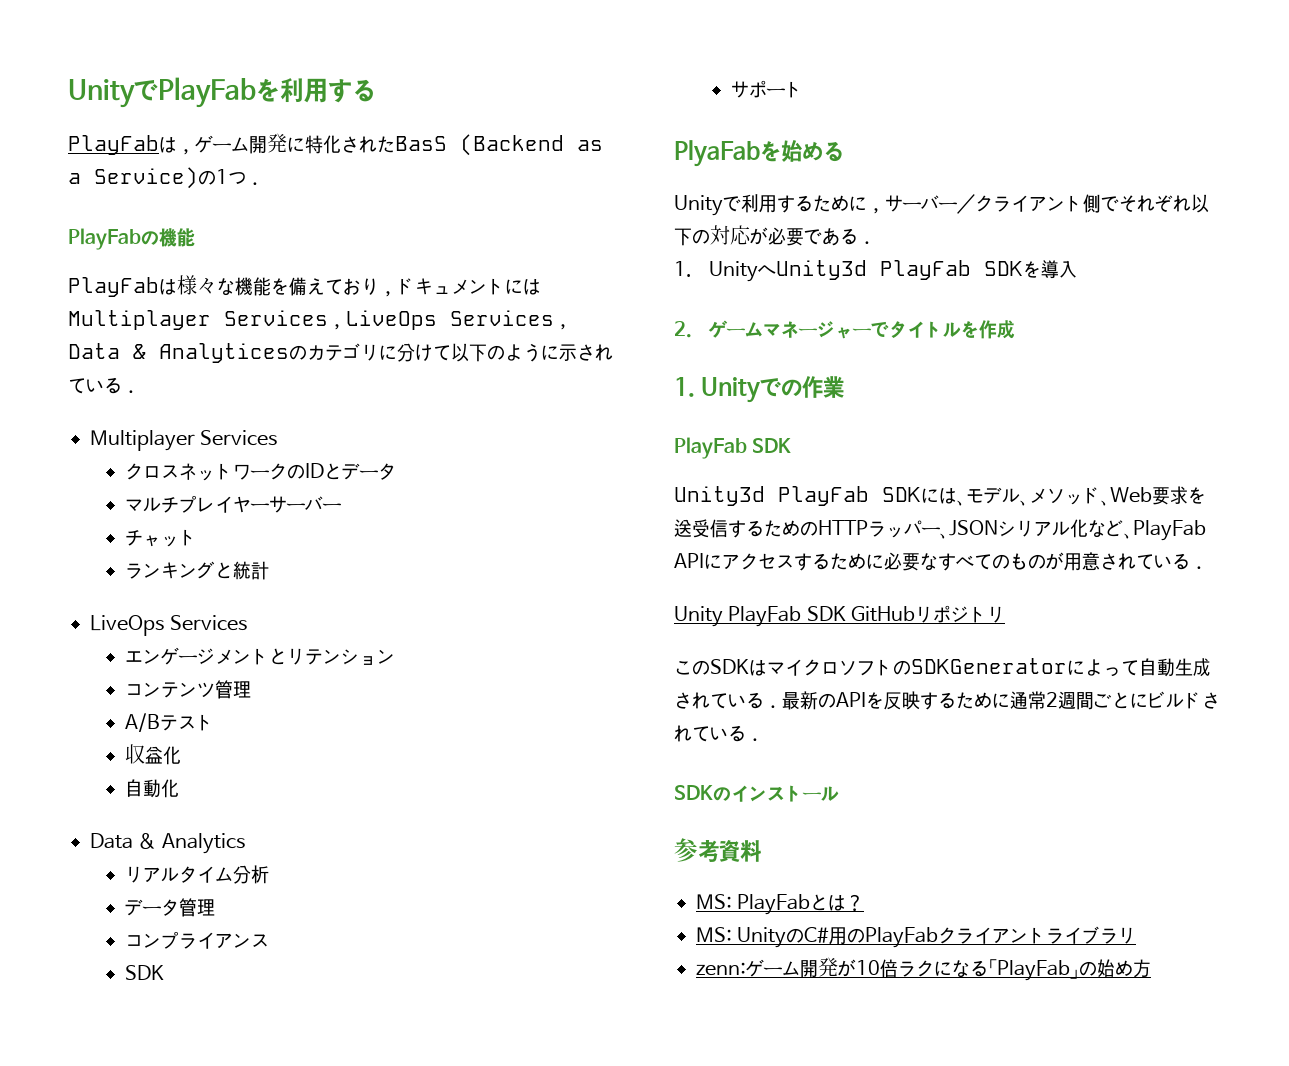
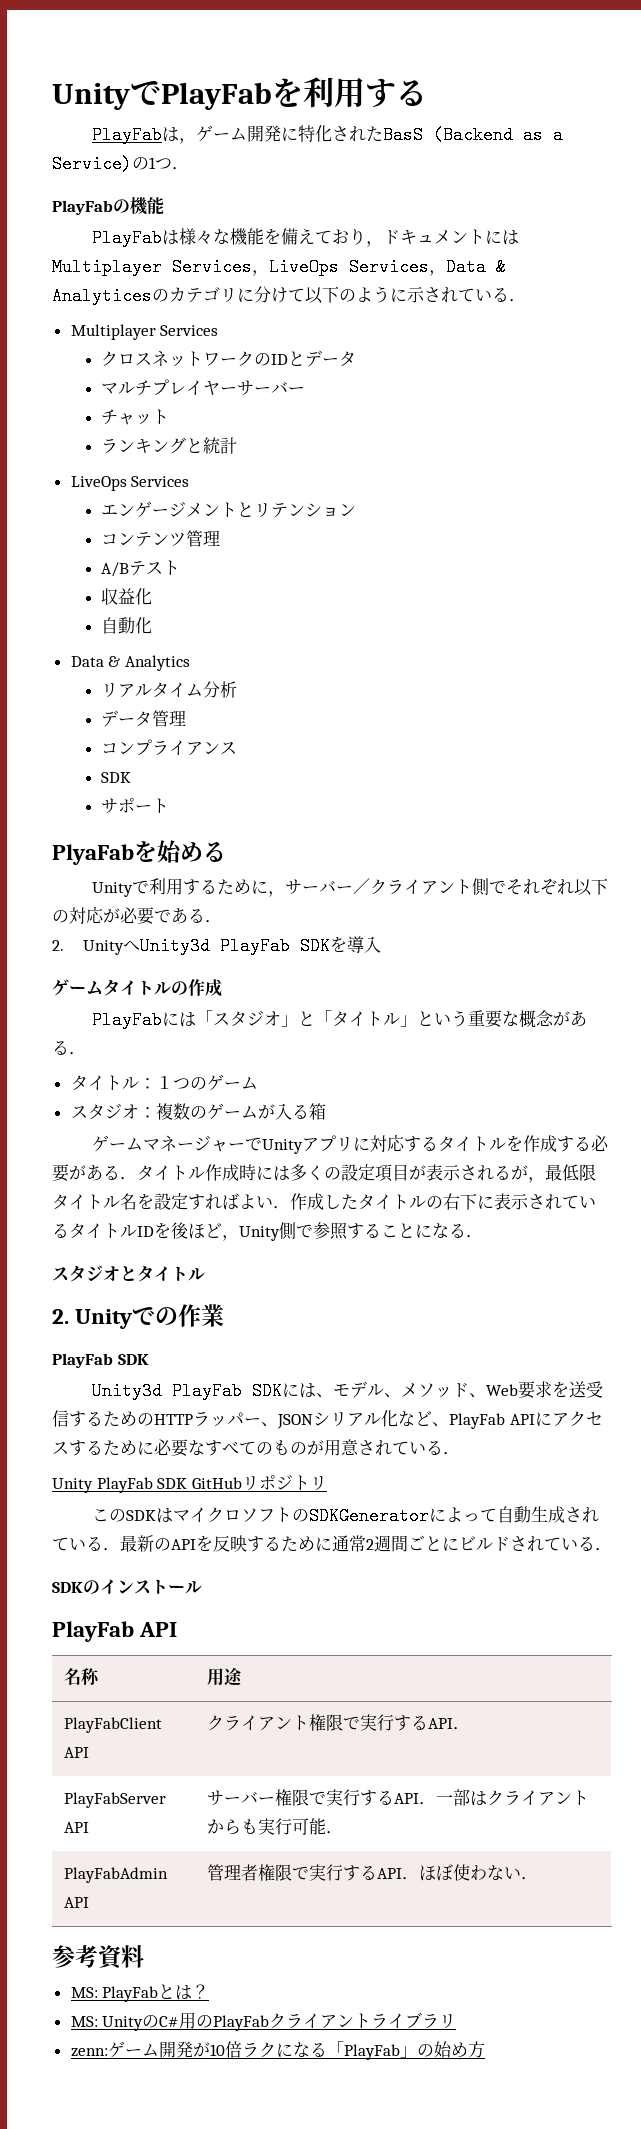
- 1. UnityへUnity3d PlayFab SDKを導入
+ 2. UnityへUnity3d PlayFab SDKを導入
- 2.ゲームマネージャーでタイトルを作成
- 1. Unityでの作業
+ ゲームタイトルの作成
+ PlayFabには「スタジオ」と「タイトル」という重要な概念がある．
+ タイトル：１つのゲーム
+ スタジオ：複数のゲームが入る箱
+ ゲームマネージャーでUnityアプリに対応するタイトルを作成する必要がある．タイトル作成時には多くの設定項目が表示されるが，最低限タイトル名を設定すればよい．作成したタイトルの右下に表示されているタイトルIDを後ほど，Unity側で参照することになる．
+ スタジオとタイトル
+ 2. Unityでの作業
  SDKのインストール
+ PlayFab API
+ 名称 | 用途
+ PlayFabClient API | クライアント権限で実行するAPI．
+ PlayFabServer API | サーバー権限で実行するAPI．一部はクライアントからも実行可能．
+ PlayFabAdmin API | 管理者権限で実行するAPI．ほぼ使わない．

